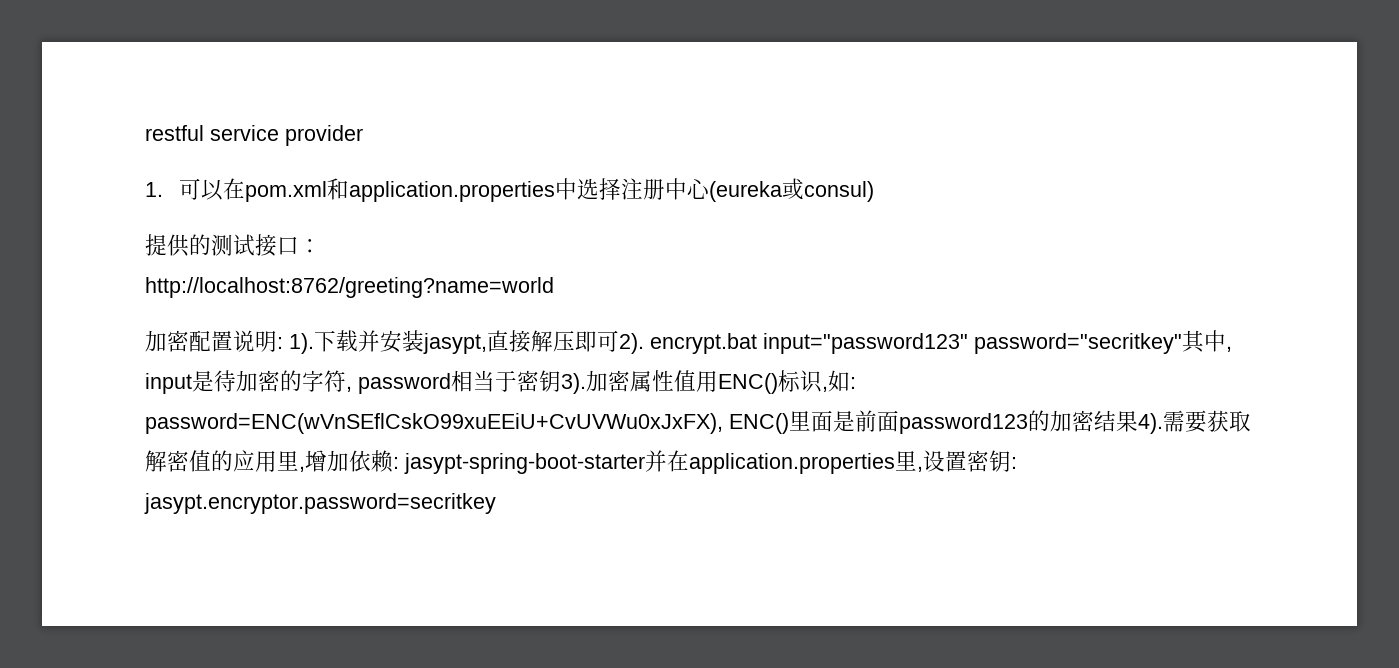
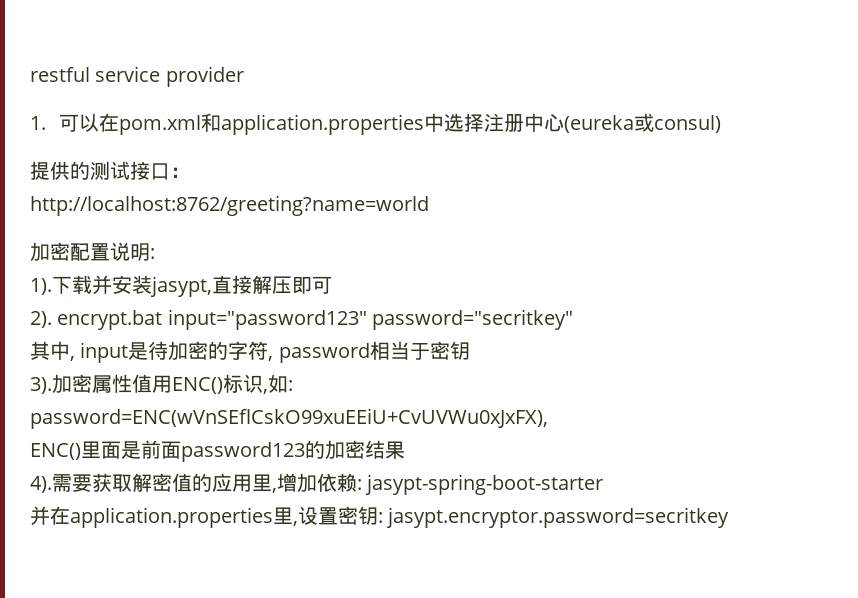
- 加密配置说明: 1).
+ 加密配置说明:
+ 1).
- 下载并安装jasypt,直接解压即可2). encrypt.bat input="password123" password="secritkey"其中, input是待加密的字符, password相当于密钥3).
+ 下载并安装jasypt,直接解压即可
+ 2). encrypt.bat input="password123" password="secritkey"
+ 其中, input是待加密的字符, password相当于密钥
+ 3).
- 加密属性值用ENC()标识,如: password=ENC(wVnSEflCskO99xuEEiU+CvUVWu0xJxFX), ENC()里面是前面password123的加密结果4).
+ 加密属性值用ENC()标识,如: password=ENC(wVnSEflCskO99xuEEiU+CvUVWu0xJxFX),
+ ENC()里面是前面password123的加密结果
+ 4).
- 需要获取解密值的应用里,增加依赖: jasypt-spring-boot-starter并在application.properties里,设置密钥: jasypt.encryptor.password=secritkey
+ 需要获取解密值的应用里,增加依赖: jasypt-spring-boot-starter
+ 并在application.properties里,设置密钥: jasypt.encryptor.password=secritkey

